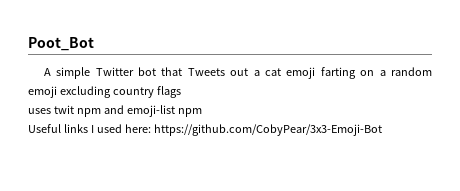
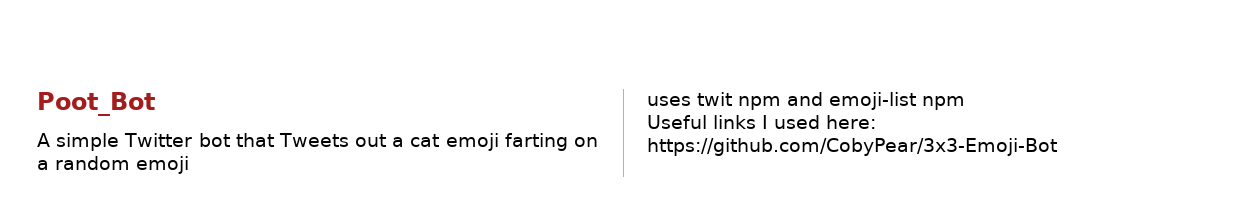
- A simple Twitter bot that Tweets out a cat emoji farting on a random emoji excluding country flags
+ A simple Twitter bot that Tweets out a cat emoji farting on a random emoji

